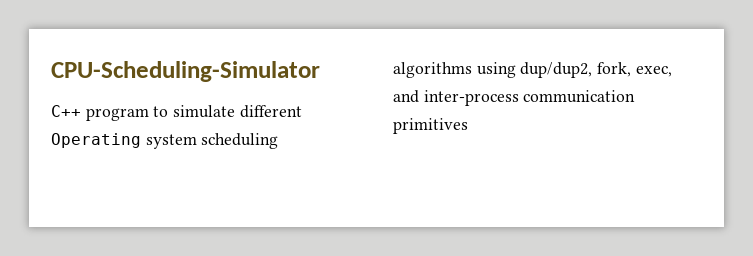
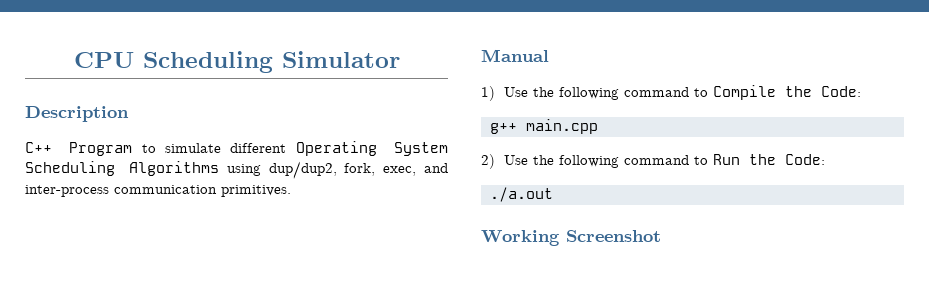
- CPU-Scheduling-Simulator
+ CPU Scheduling Simulator
+ Description
- C++ program to simulate different Operating system scheduling algorithms using dup/dup2, fork, exec, and inter-process communication primitives
+ C++ Program to simulate different Operating System Scheduling Algorithms using dup/dup2, fork, exec, and inter-process communication primitives.
+ Manual
+ 1) Use the following command to Compile the Code:
+ g++ main.cpp
+ 2) Use the following command to Run the Code:
+ ./a.out
+ Working Screenshot

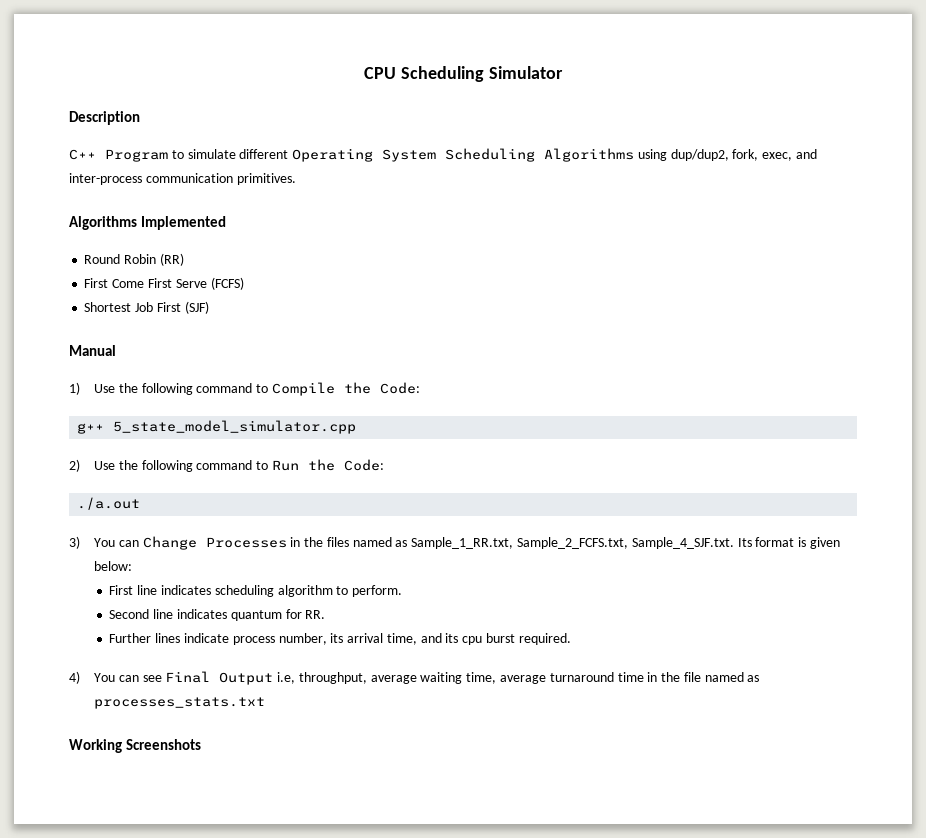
+ Algorithms Implemented
+ Round Robin (RR)
+ First Come First Serve (FCFS)
+ Shortest Job First (SJF)
- g++ main.cpp
+ g++ 5_state_model_simulator.cpp
+ 3) You can Change Processes in the files named as Sample_1_RR.txt, Sample_2_FCFS.txt, Sample_4_SJF.txt. Its format is given below:
+ First line indicates scheduling algorithm to perform.
+ Second line indicates quantum for RR.
+ Further lines indicate process number, its arrival time, and its cpu burst required.
+ 4) You can see Final Output i.e, throughput, average waiting time, average turnaround time in the file named as processes_stats.txt
- Working Screenshot
+ Working Screenshots

